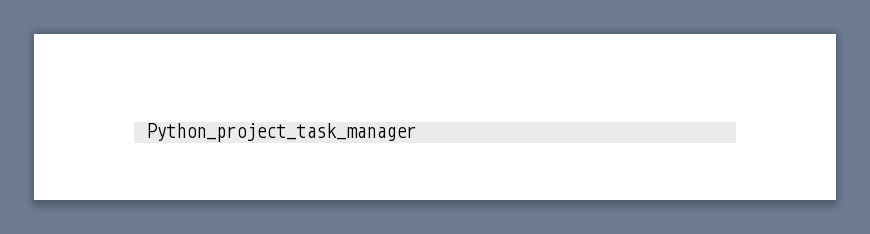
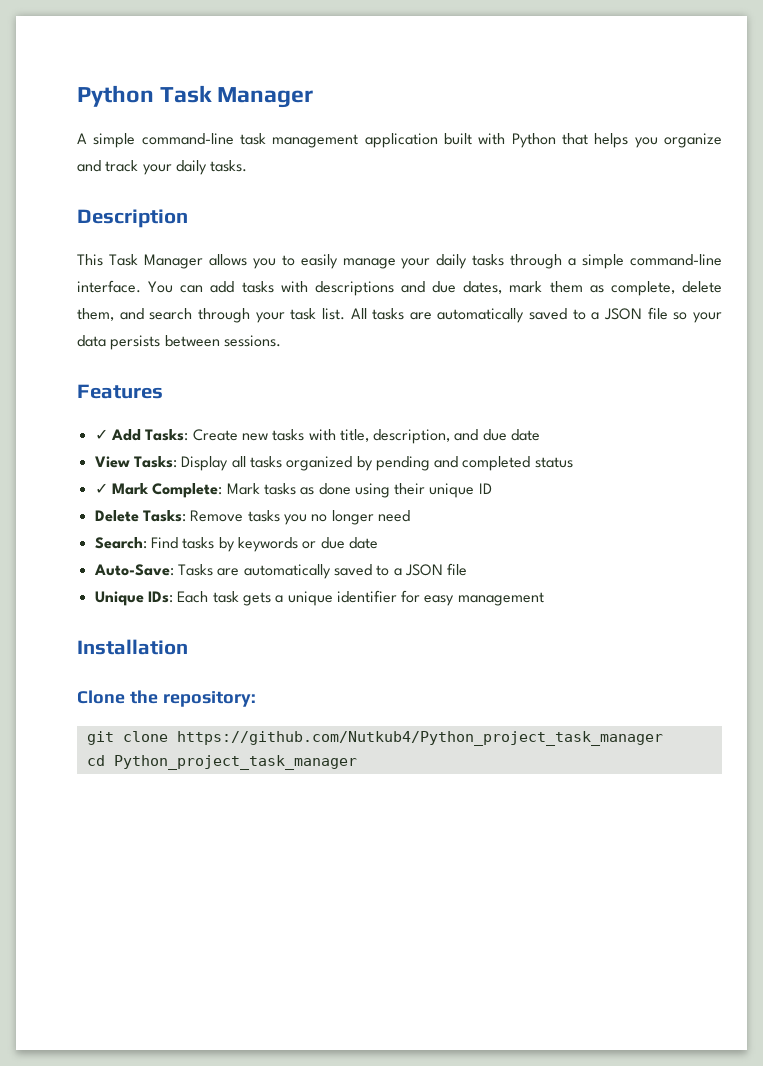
- Python_project_task_manager
+ Python Task Manager
+ A simple command-line task management application built with Python that helps you organize and track your daily tasks.
+ Description
+ This Task Manager allows you to easily manage your daily tasks through a simple command-line interface. You can add tasks with descriptions and due dates, mark them as complete, delete them, and search through your task list. All tasks are automatically saved to a JSON file so your data persists between sessions.
+ Features
+ ✓ Add Tasks: Create new tasks with title, description, and due date
+ View Tasks: Display all tasks organized by pending and completed status
+ ✓ Mark Complete: Mark tasks as done using their unique ID
+ Delete Tasks: Remove tasks you no longer need
+ Search: Find tasks by keywords or due date
+ Auto-Save: Tasks are automatically saved to a JSON file
+ Unique IDs: Each task gets a unique identifier for easy management
+ Installation
+ Clone the repository:
+ git clone https://github.com/Nutkub4/Python_project_task_manager
+ cd Python_project_task_manager

